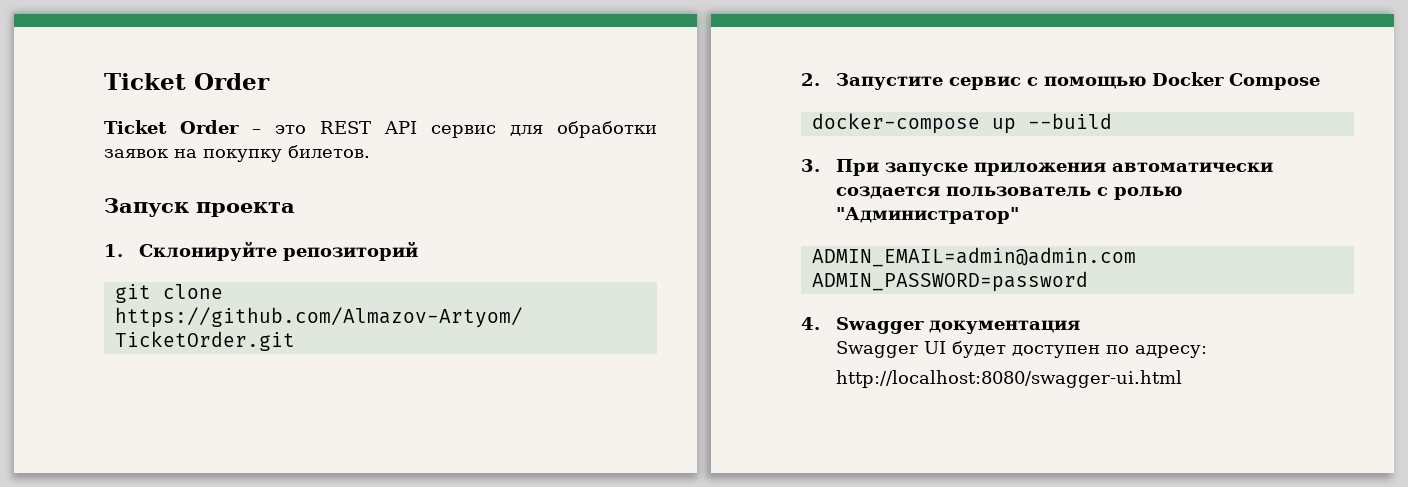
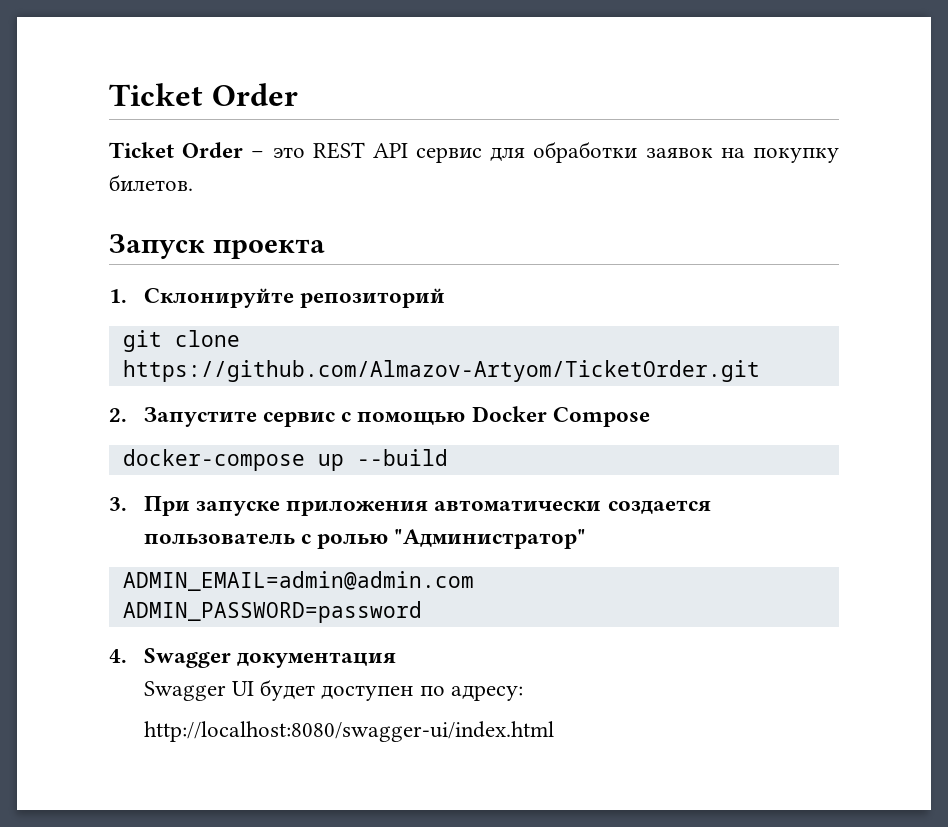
- http://localhost:8080/swagger-ui.html
+ http://localhost:8080/swagger-ui/index.html

